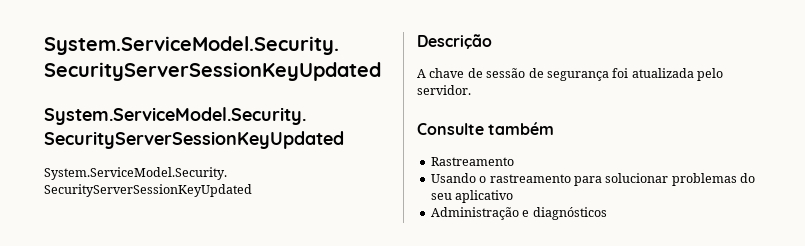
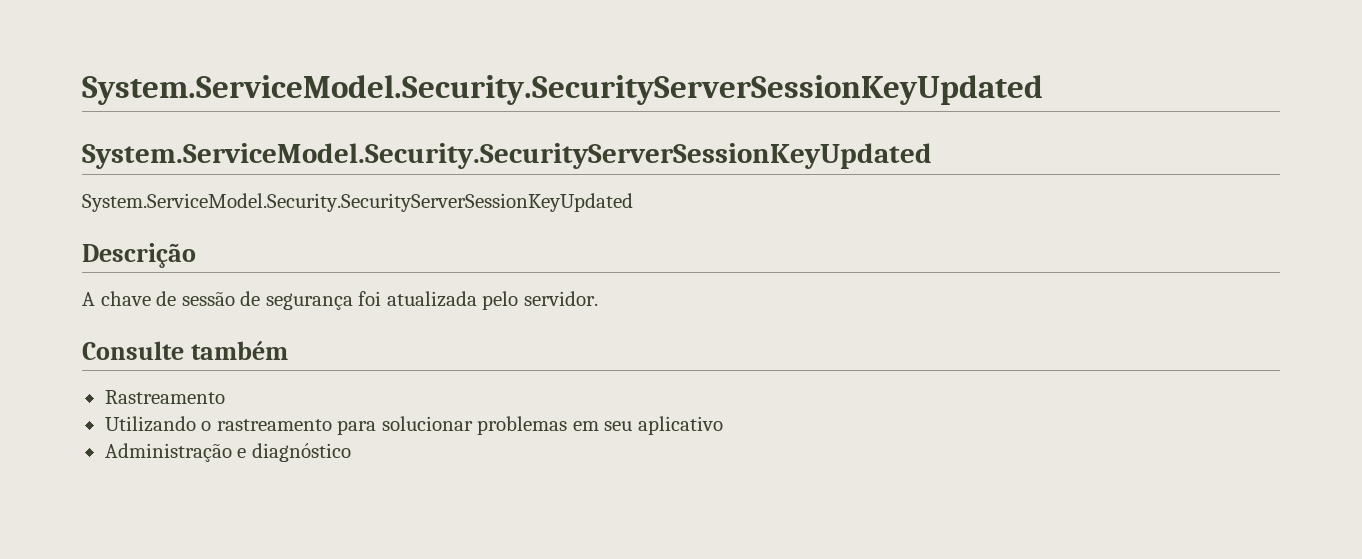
- Usando o rastreamento para solucionar problemas do seu aplicativo
+ Utilizando o rastreamento para solucionar problemas em seu aplicativo
- Administração e diagnósticos
+ Administração e diagnóstico

